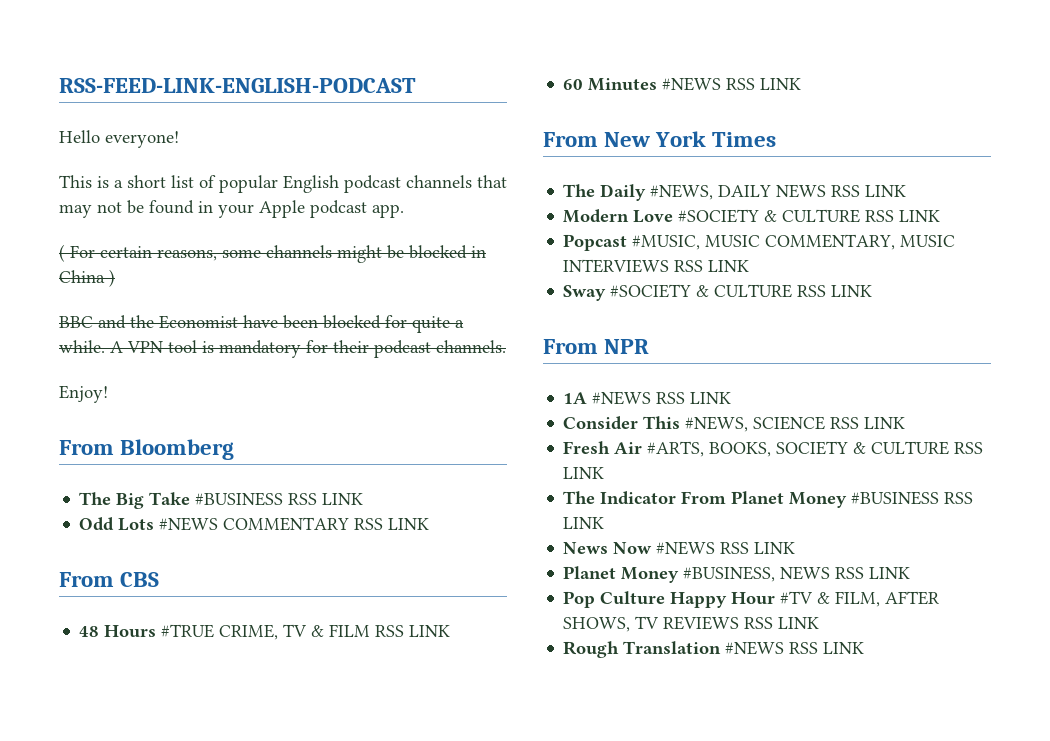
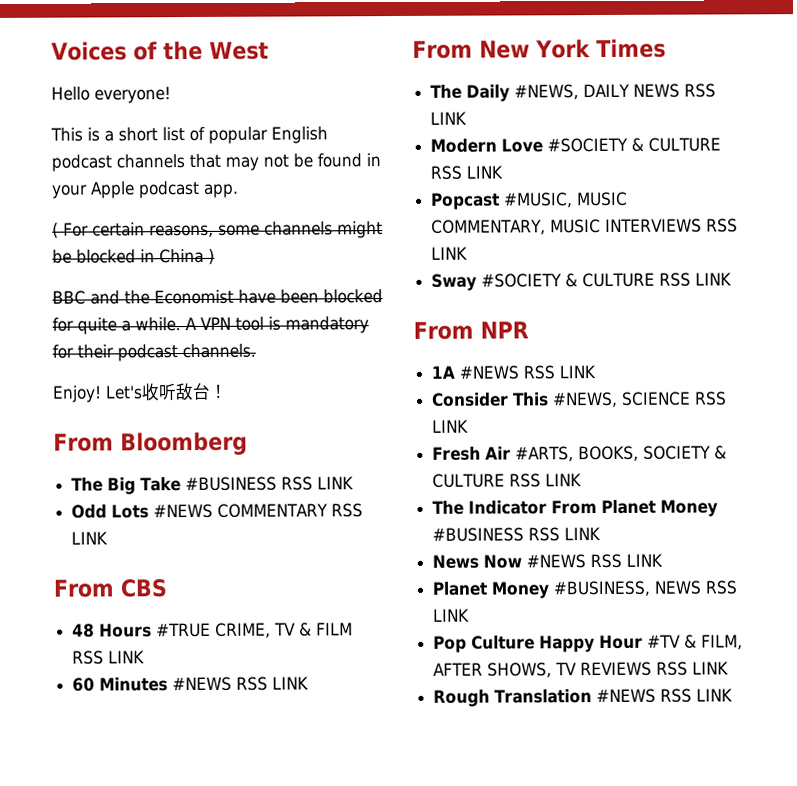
- RSS-FEED-LINK-ENGLISH-PODCAST
+ Voices of the West
+ Let's收听敌台！

